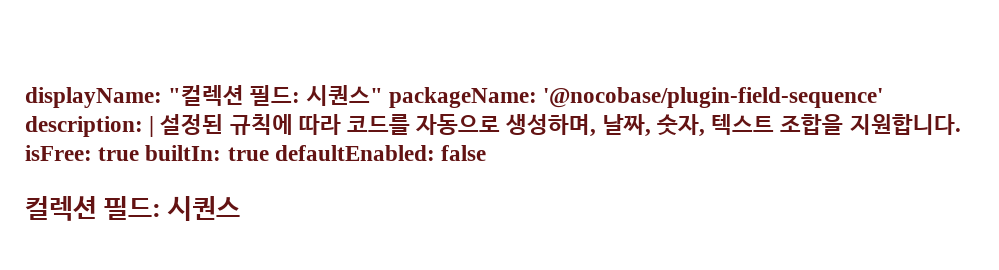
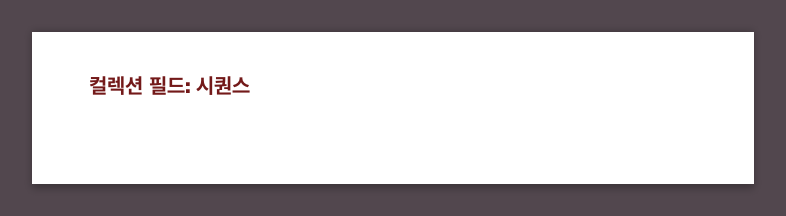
- displayName: "컬렉션 필드: 시퀀스" packageName: '@nocobase/plugin-field-sequence' description: | 설정된 규칙에 따라 코드를 자동으로 생성하며, 날짜, 숫자, 텍스트 조합을 지원합니다. isFree: true builtIn: true defaultEnabled: false

